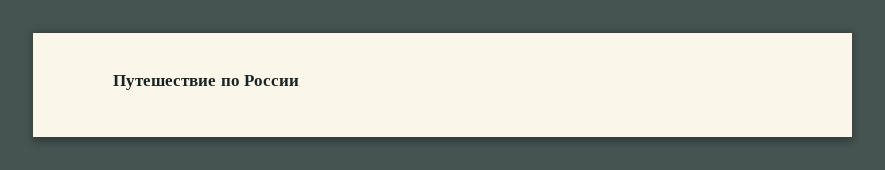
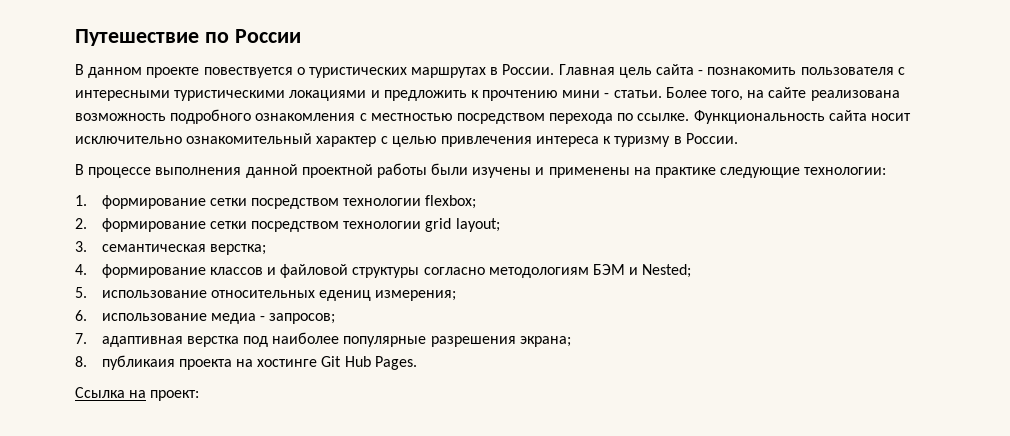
+ В данном проекте повествуется о туристических маршрутах в России. Главная цель сайта - познакомить пользователя с интересными туристическими локациями и предложить к прочтению мини - статьи. Более того, на сайте реализована возможность подробного ознакомления с местностью посредством перехода по ссылке. Функциональность сайта носит исключительно ознакомительный характер с целью привлечения интереса к туризму в России.
+ В процессе выполнения данной проектной работы были изучены и применены на практике следующие технологии:
+ 1. формирование сетки посредством технологии flexbox;
+ 2. формирование сетки посредством технологии grid layout;
+ 3. семантическая верстка;
+ 4. формирование классов и файловой структуры согласно методологиям БЭМ и Nested;
+ 5. использование относительных едениц измерения;
+ 6. использование медиа - запросов;
+ 7. адаптивная верстка под наиболее популярные разрешения экрана;
+ 8. публикаия проекта на хостинге Git Hub Pages.
+ Ссылка на проект:

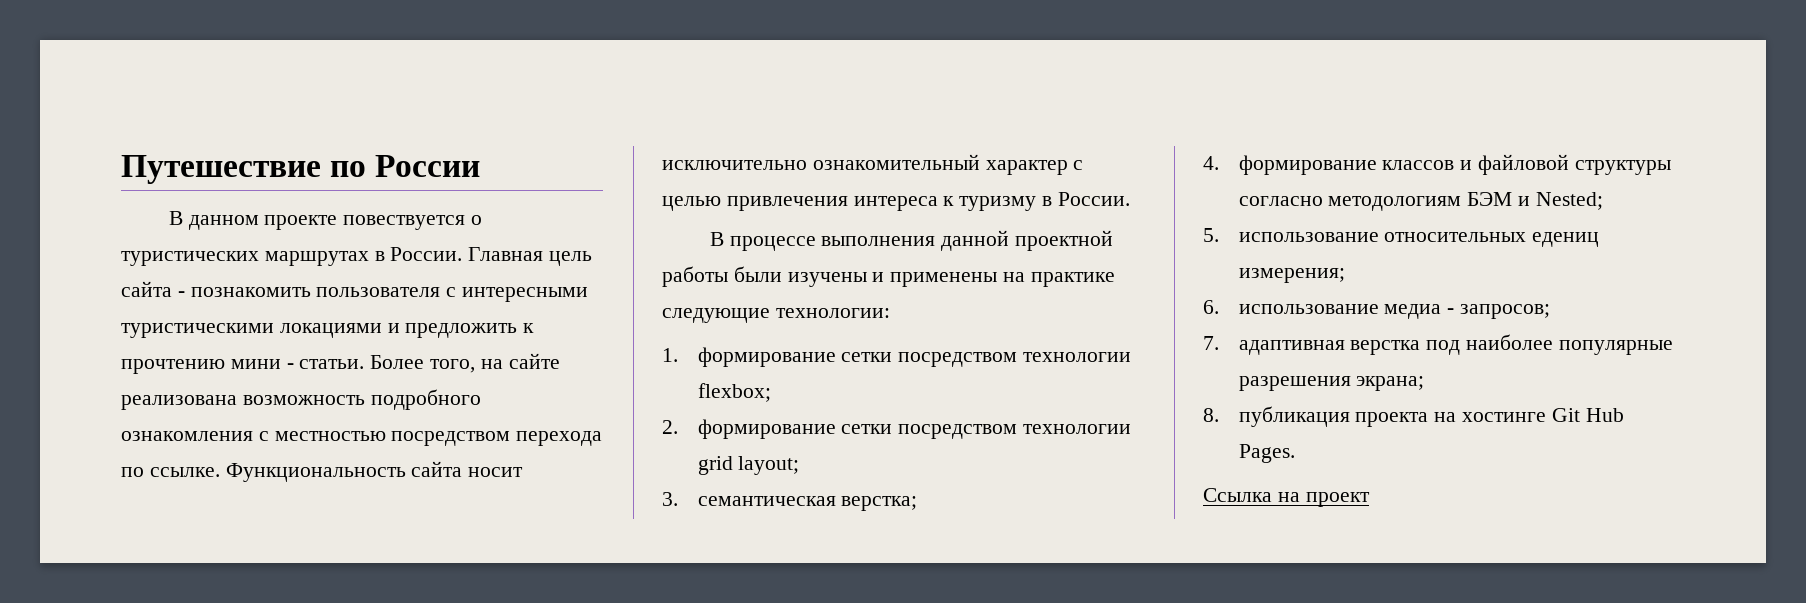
- 8. публикаия проекта на хостинге Git Hub Pages.
+ 8. публикация проекта на хостинге Git Hub Pages.
- Ссылка на проект:
+ Ссылка на проект

